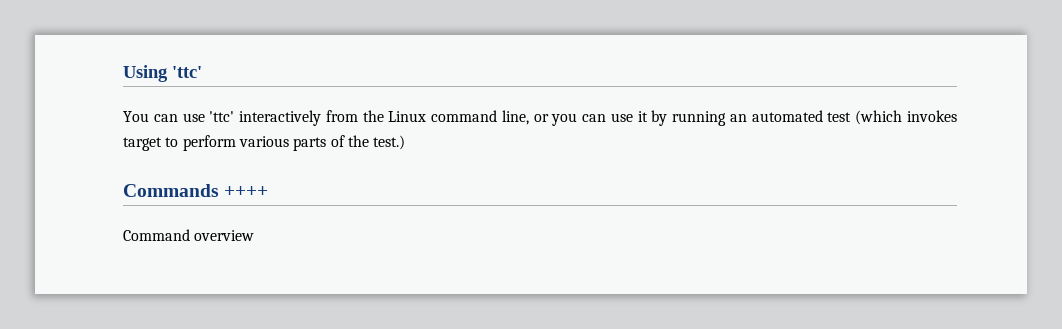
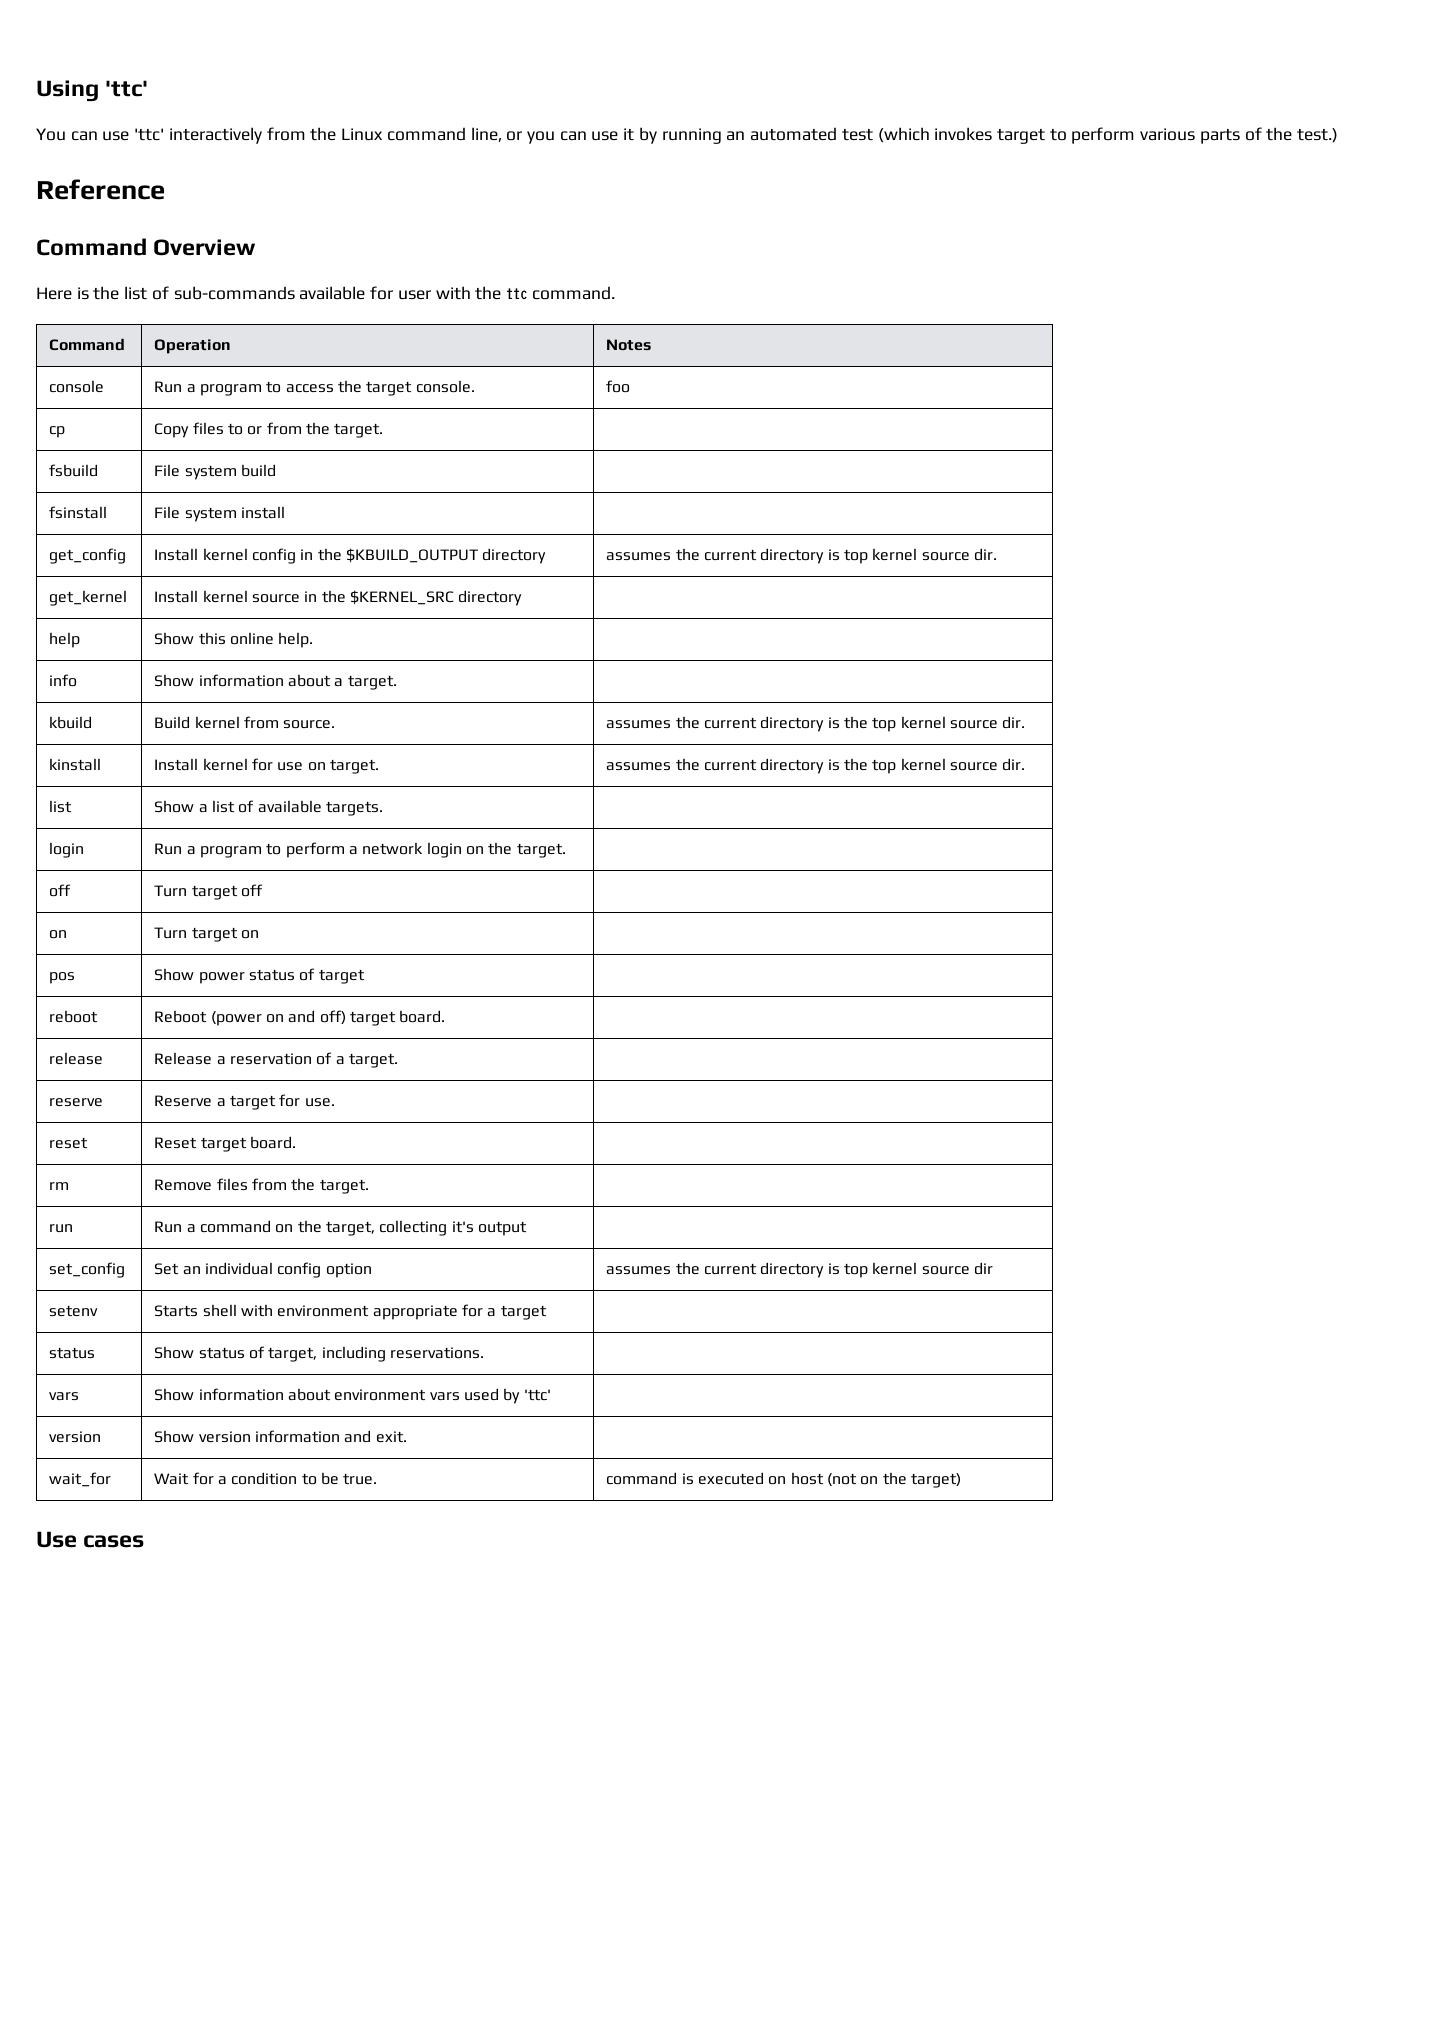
- Commands ++++
- Command overview
+ Reference
+ Command Overview
+ Here is the list of sub-commands available for user with the ttc command.
+ Command | Operation | Notes
+ console | Run a program to access the target console. | foo
+ cp | Copy files to or from the target. |
+ fsbuild | File system build |
+ fsinstall | File system install |
+ get_config | Install kernel config in the $KBUILD_OUTPUT directory | assumes the current directory is top kernel source dir.
+ get_kernel | Install kernel source in the $KERNEL_SRC directory |
+ help | Show this online help. |
+ info | Show information about a target. |
+ kbuild | Build kernel from source. | assumes the current directory is the top kernel source dir.
+ kinstall | Install kernel for use on target. | assumes the current directory is the top kernel source dir.
+ list | Show a list of available targets. |
+ login | Run a program to perform a network login on the target. |
+ off | Turn target off |
+ on | Turn target on |
+ pos | Show power status of target |
+ reboot | Reboot (power on and off) target board. |
+ release | Release a reservation of a target. |
+ reserve | Reserve a target for use. |
+ reset | Reset target board. |
+ rm | Remove files from the target. |
+ run | Run a command on the target, collecting it's output |
+ set_config | Set an individual config option | assumes the current directory is top kernel source dir
+ setenv | Starts shell with environment appropriate for a target |
+ status | Show status of target, including reservations. |
+ vars | Show information about environment vars used by 'ttc' |
+ version | Show version information and exit. |
+ wait_for | Wait for a condition to be true. | command is executed on host (not on the target)
+ Use cases

